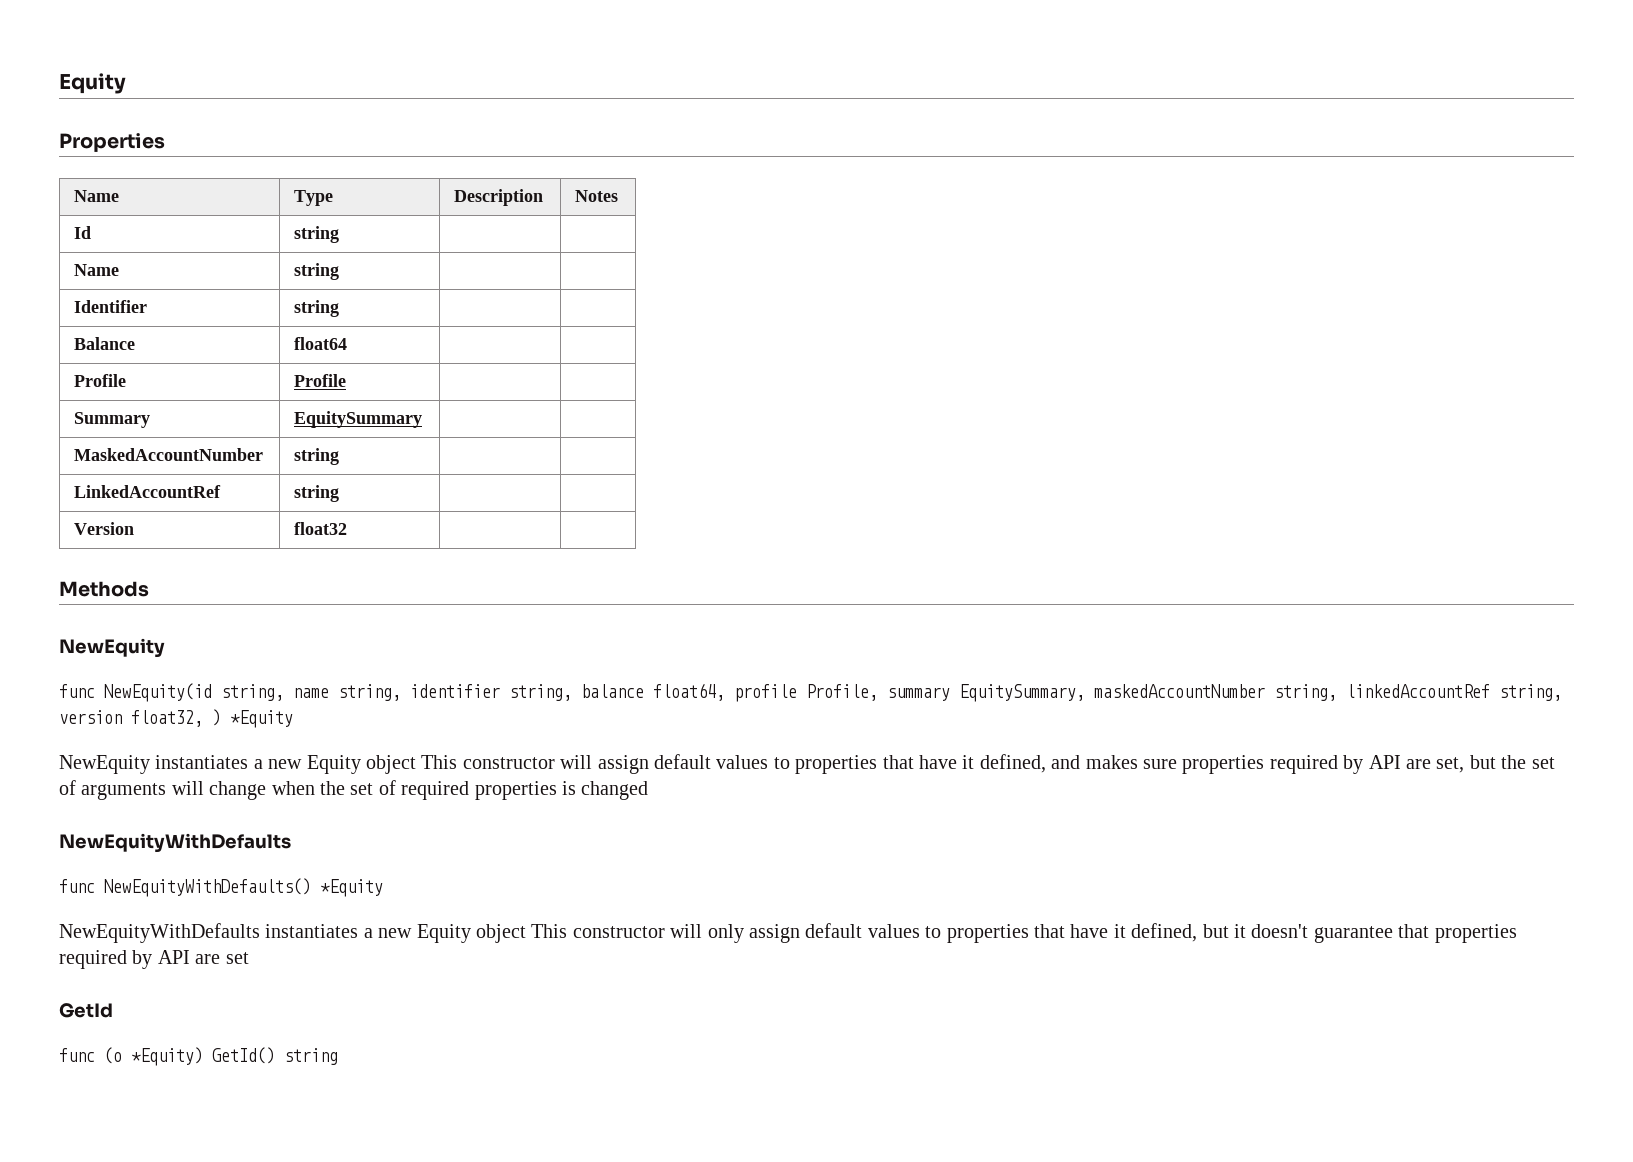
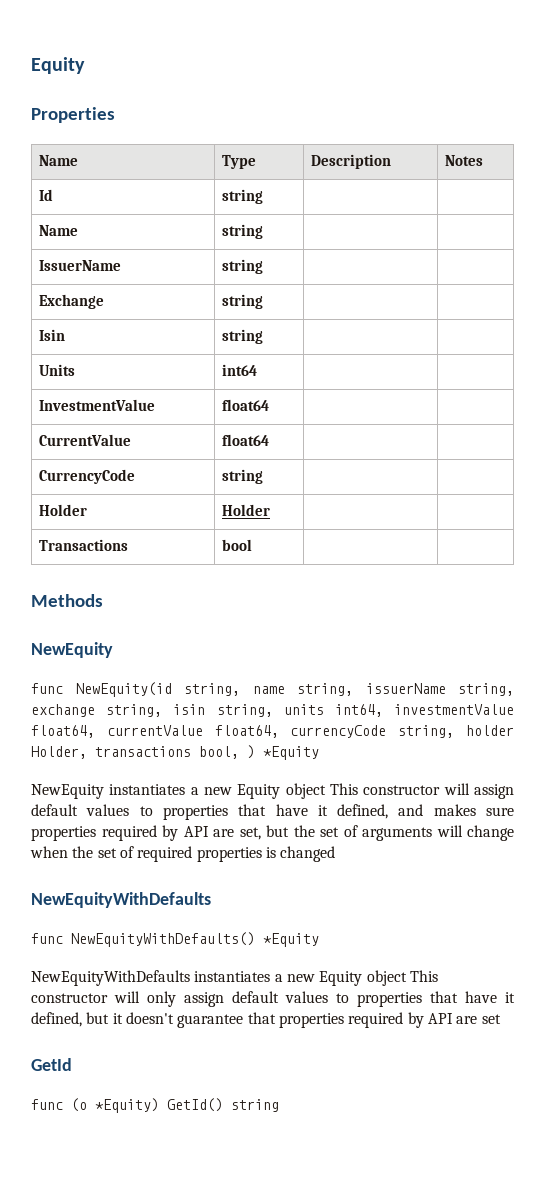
- Identifier | string | |
- Balance | float64 | |
- Profile | Profile | |
- Summary | EquitySummary | |
- MaskedAccountNumber | string | |
- LinkedAccountRef | string | |
- Version | float32 | |
+ IssuerName | string | |
+ Exchange | string | |
+ Isin | string | |
+ Units | int64 | |
+ InvestmentValue | float64 | |
+ CurrentValue | float64 | |
+ CurrencyCode | string | |
+ Holder | Holder | |
+ Transactions | bool | |
- func NewEquity(id string, name string, identifier string, balance float64, profile Profile, summary EquitySummary, maskedAccountNumber string, linkedAccountRef string, version float32, ) *Equity
+ func NewEquity(id string, name string, issuerName string, exchange string, isin string, units int64, investmentValue float64, currentValue float64, currencyCode string, holder Holder, transactions bool, ) *Equity

